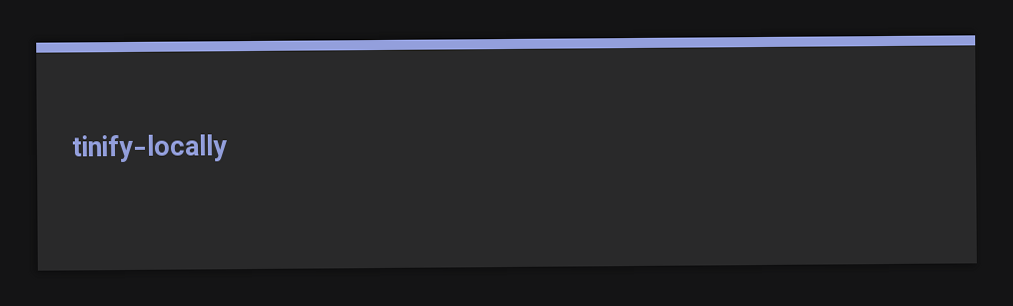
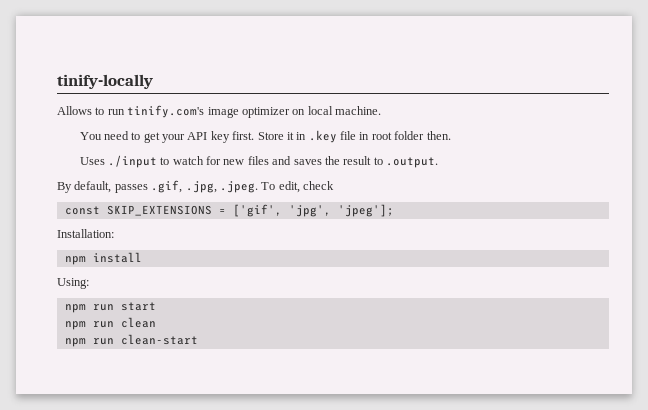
+ Allows to run tinify.com's image optimizer on local machine.
+ You need to get your API key first. Store it in .key file in root folder then.
+ Uses ./input to watch for new files and saves the result to .output.
+ By default, passes .gif, .jpg, .jpeg. To edit, check
+ const SKIP_EXTENSIONS = ['gif', 'jpg', 'jpeg'];
+ Installation:
+ npm install
+ Using:
+ npm run start
+ npm run clean
+ npm run clean-start

